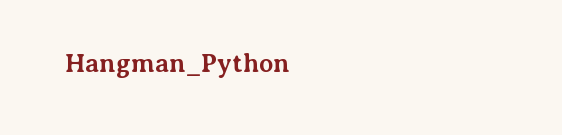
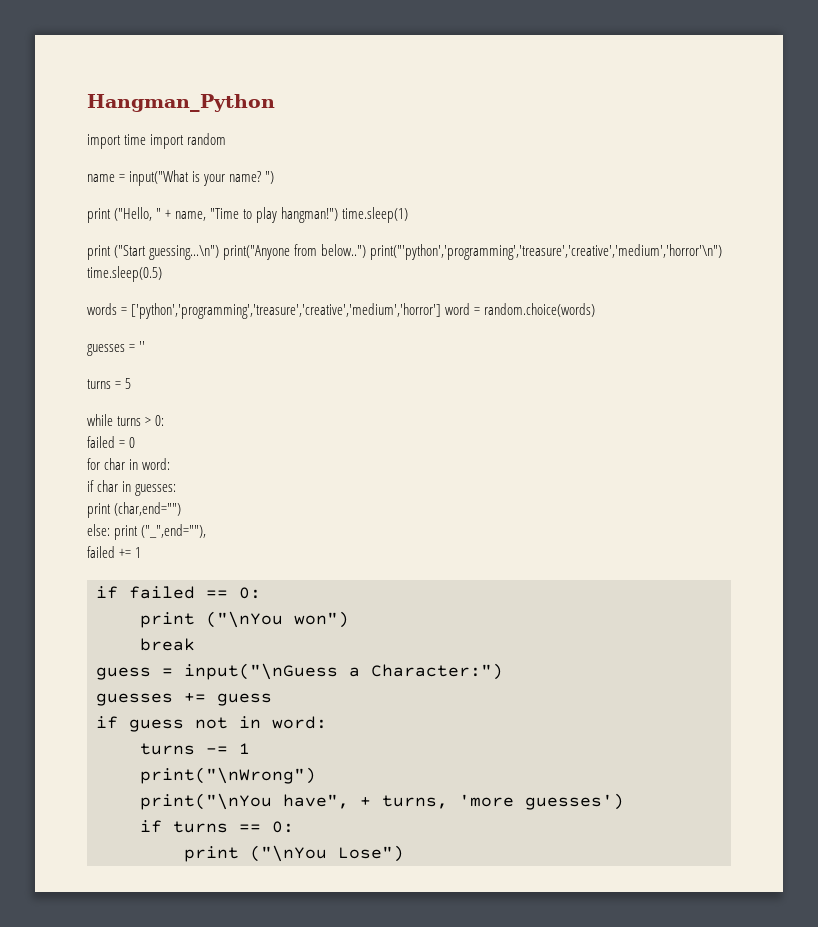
+ import time import random
+ name = input("What is your name? ")
+ print ("Hello, " + name, "Time to play hangman!") time.sleep(1)
+ print ("Start guessing...\n") print("Anyone from below..") print("'python','programming','treasure','creative','medium','horror'\n") time.sleep(0.5)
+ words = ['python','programming','treasure','creative','medium','horror'] word = random.choice(words)
+ guesses = ''
+ turns = 5
+ while turns > 0:
+ failed = 0
+ for char in word:
+ if char in guesses:
+ print (char,end="")
+ else: print ("_",end=""),
+ failed += 1
+ if failed == 0:
+ print ("\nYou won")
+ break
+ guess = input("\nGuess a Character:")
+ guesses += guess
+ if guess not in word:
+ turns -= 1
+ print("\nWrong")
+ print("\nYou have", + turns, 'more guesses')
+ if turns == 0:
+ print ("\nYou Lose")

